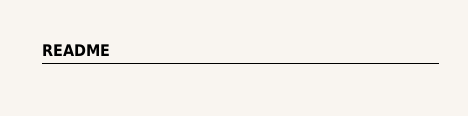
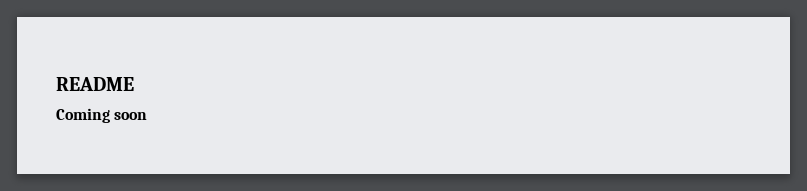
+ Coming soon

